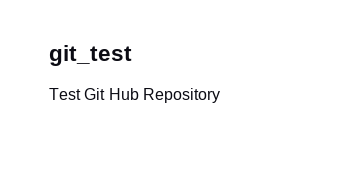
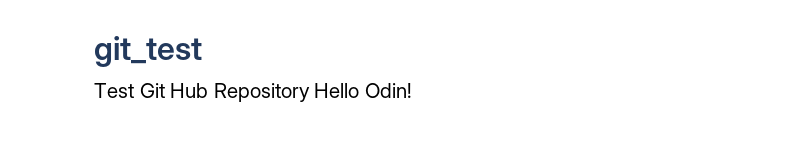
- Test Git Hub Repository
+ Test Git Hub Repository Hello Odin!

